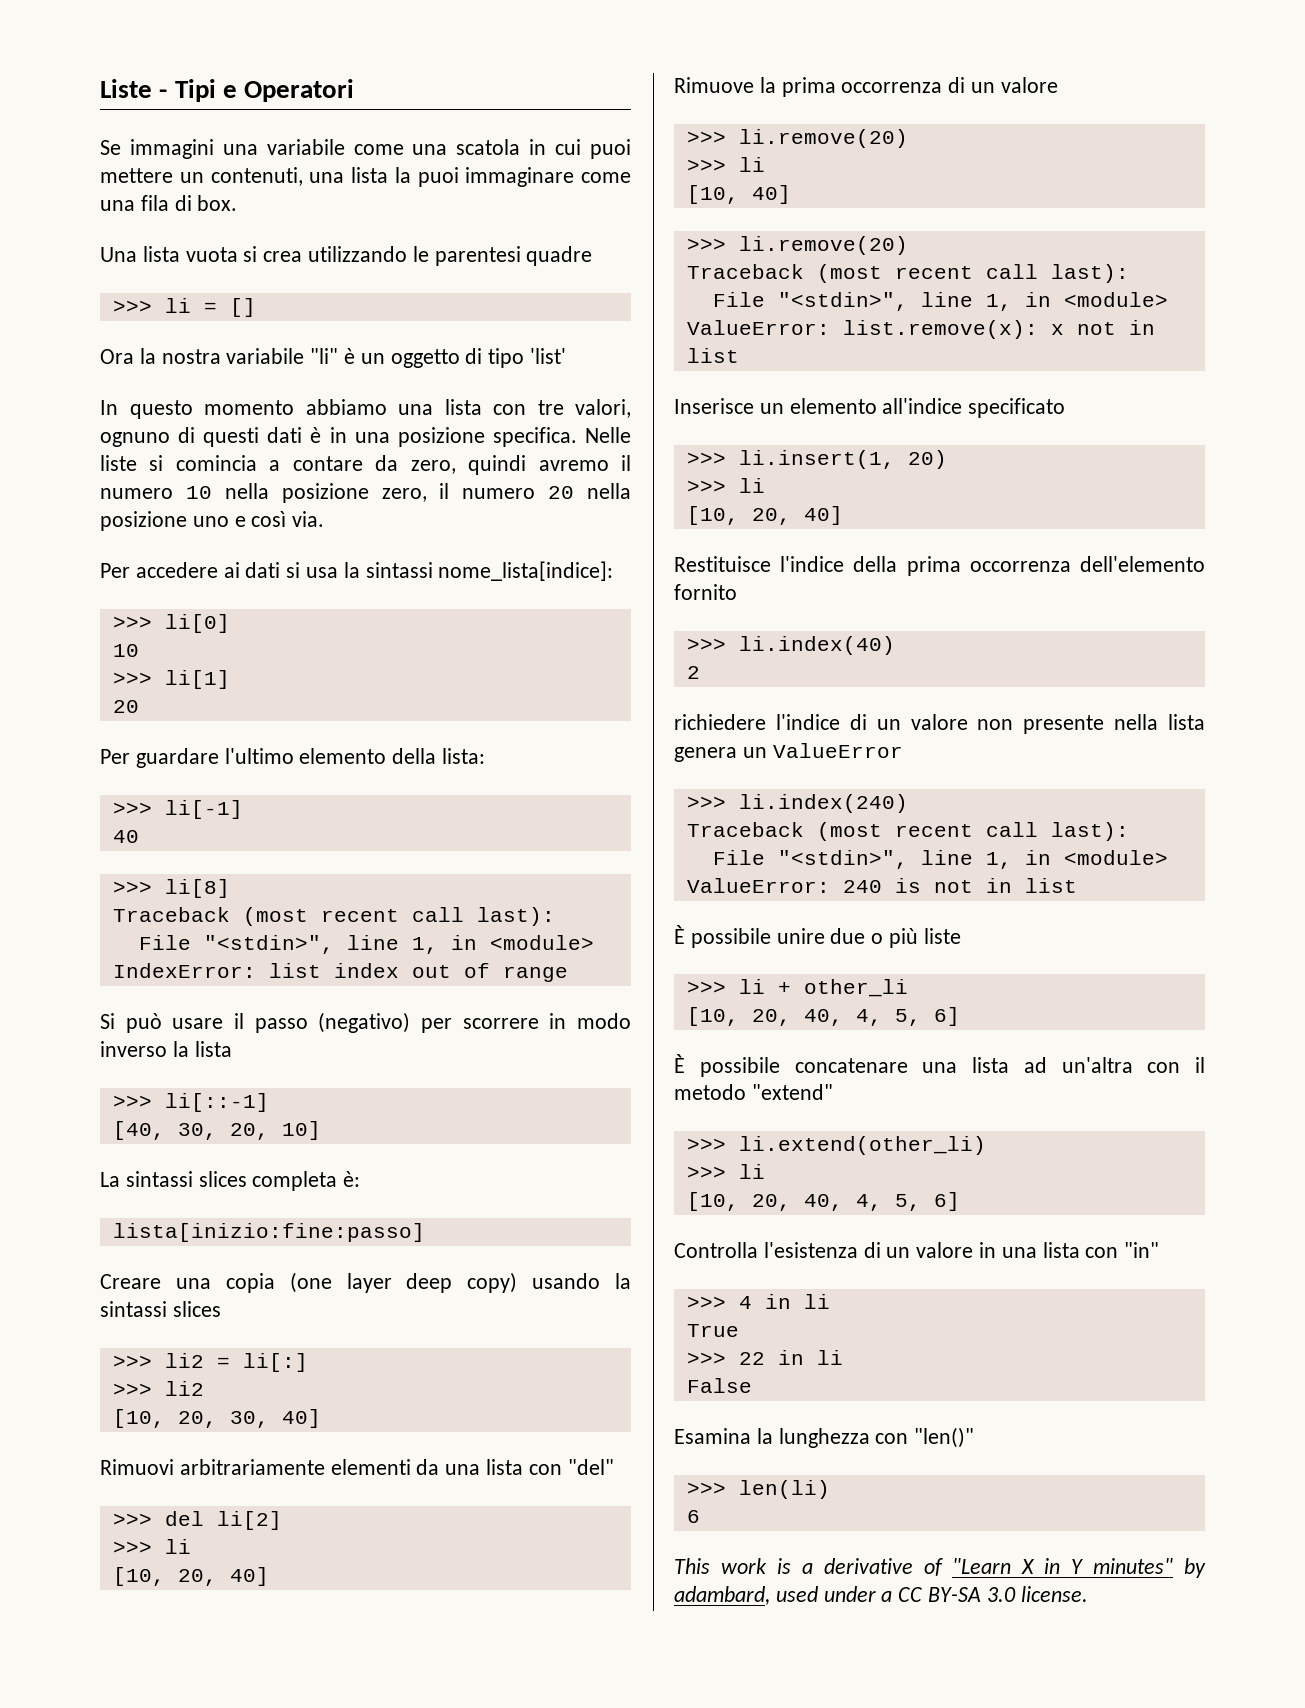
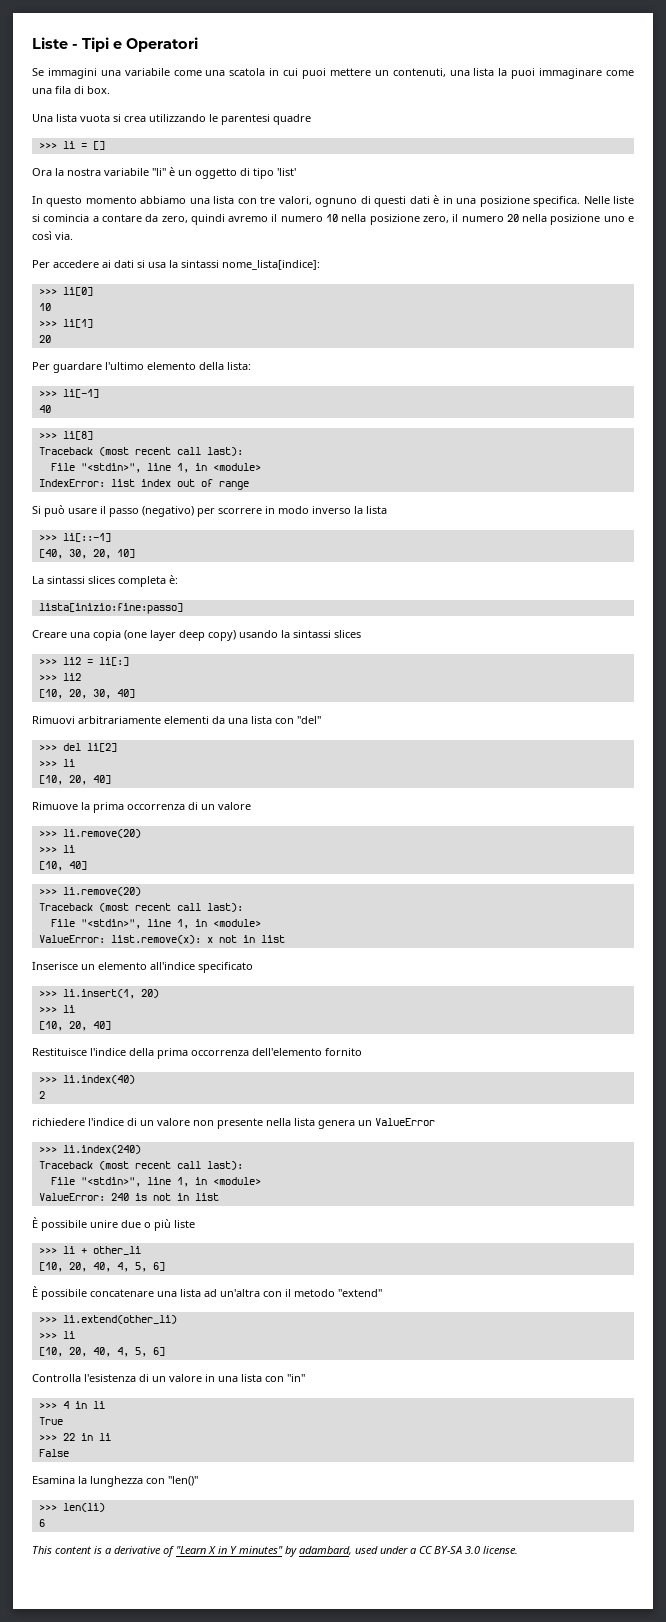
- This work is a derivative of "Learn X in Y minutes" by adambard, used under a CC BY-SA 3.0 license.
+ This content is a derivative of "Learn X in Y minutes" by adambard, used under a CC BY-SA 3.0 license.

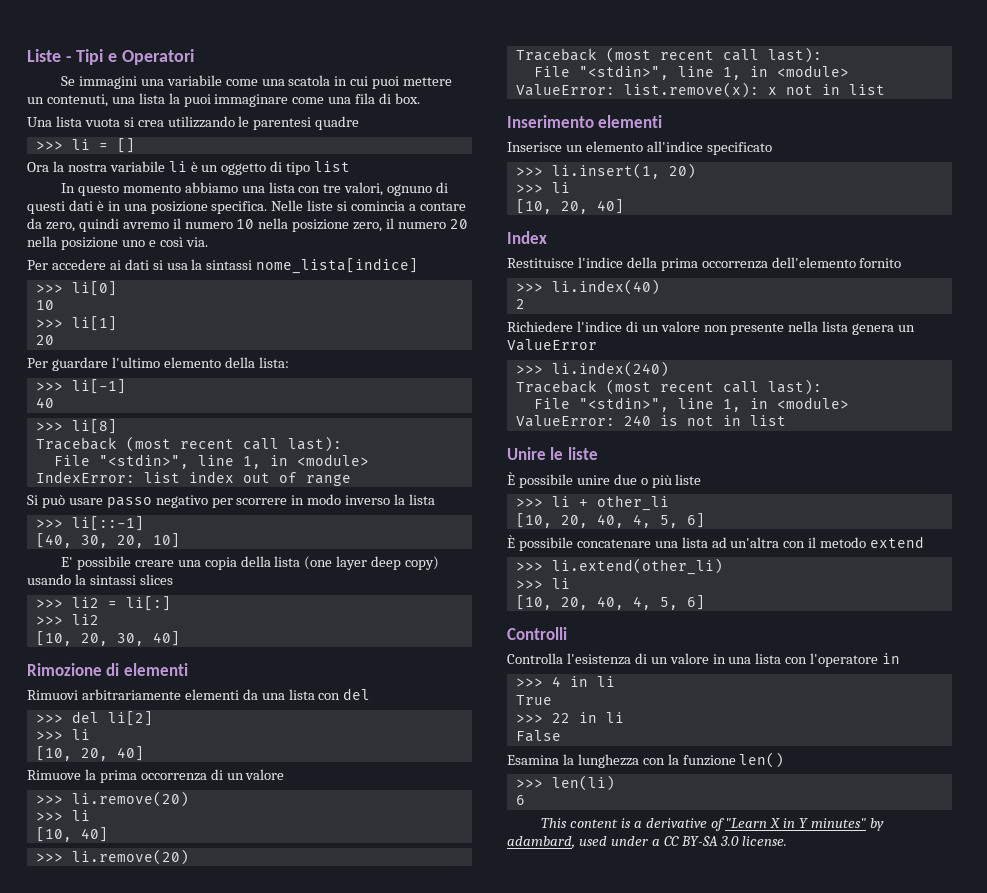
- Ora la nostra variabile "li" è un oggetto di tipo 'list'
+ Ora la nostra variabile li è un oggetto di tipo list
- Per accedere ai dati si usa la sintassi nome_lista[indice]:
+ Per accedere ai dati si usa la sintassi nome_lista[indice]
- Si può usare il passo (negativo) per scorrere in modo inverso la lista
+ Si può usare passo negativo per scorrere in modo inverso la lista
- La sintassi slices completa è:
- lista[inizio:fine:passo]
- Creare una copia (one layer deep copy) usando la sintassi slices
+ E' possibile creare una copia della lista (one layer deep copy) usando la sintassi slices
+ Rimozione di elementi
- Rimuovi arbitrariamente elementi da una lista con "del"
+ Rimuovi arbitrariamente elementi da una lista con del
+ Inserimento elementi
+ Index
- richiedere l'indice di un valore non presente nella lista genera un ValueError
+ Richiedere l'indice di un valore non presente nella lista genera un ValueError
+ Unire le liste
- È possibile concatenare una lista ad un'altra con il metodo "extend"
+ È possibile concatenare una lista ad un'altra con il metodo extend
+ Controlli
- Controlla l'esistenza di un valore in una lista con "in"
+ Controlla l'esistenza di un valore in una lista con l'operatore in
- Esamina la lunghezza con "len()"
+ Esamina la lunghezza con la funzione len()

